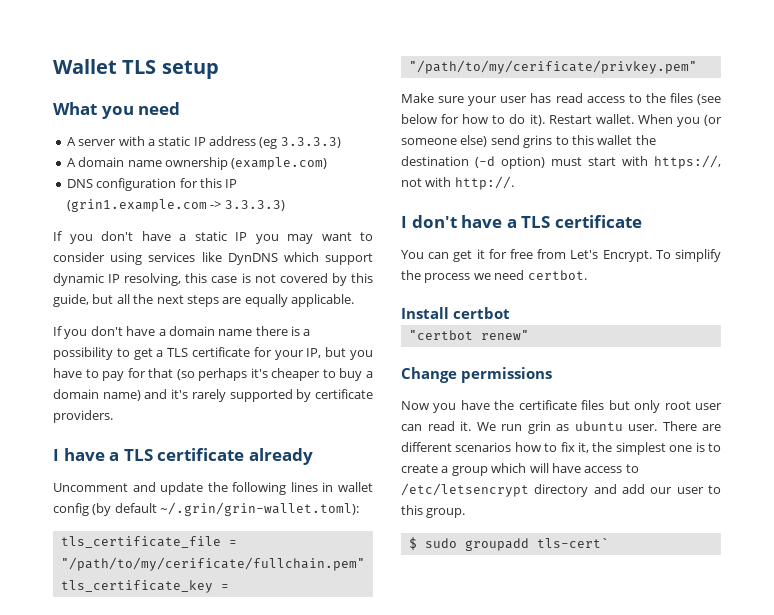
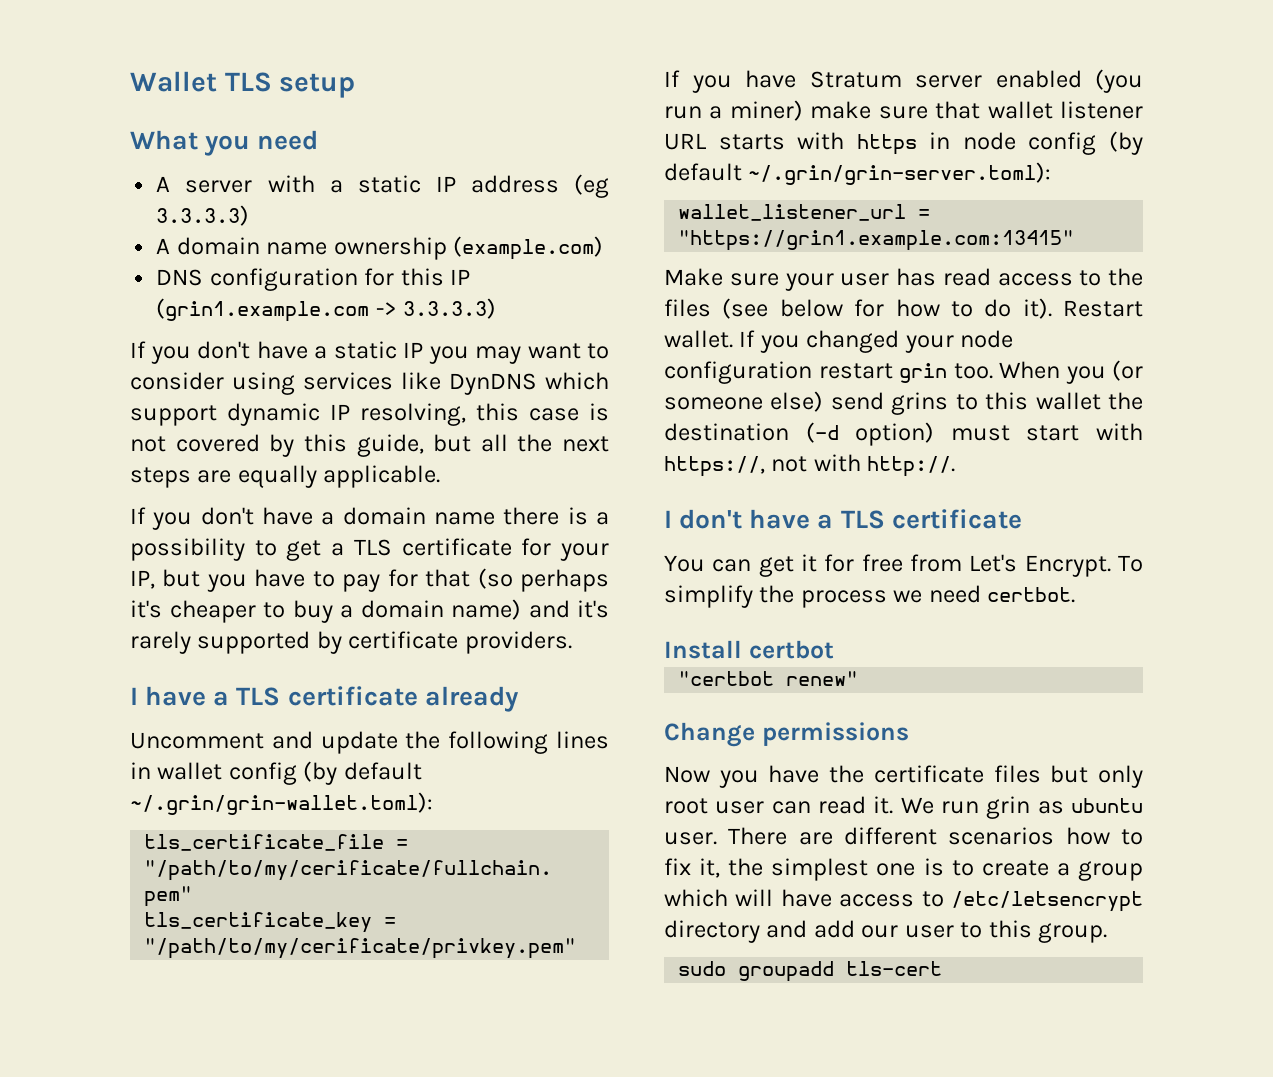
+ If you have Stratum server enabled (you run a miner) make sure that wallet listener URL starts with https in node config (by default ~/.grin/grin-server.toml):
+ wallet_listener_url = "https://grin1.example.com:13415"
+ If you changed your node configuration restart grin too.
- $ sudo groupadd tls-cert`
+ sudo groupadd tls-cert

